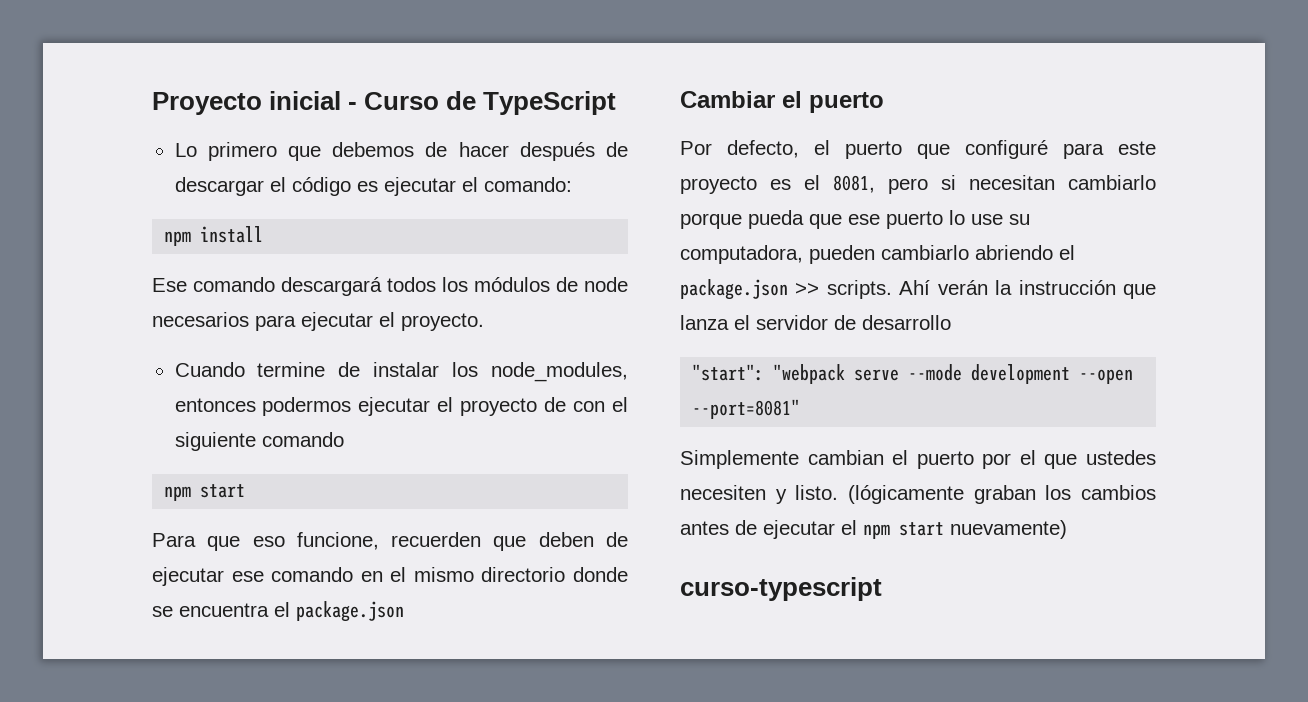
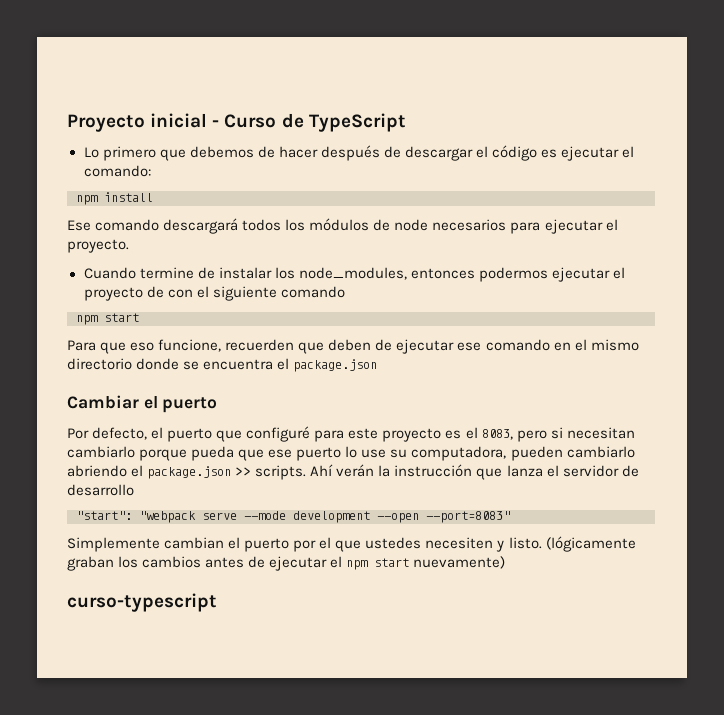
- Por defecto, el puerto que configuré para este proyecto es el 8081, pero si necesitan cambiarlo porque pueda que ese puerto lo use su computadora, pueden cambiarlo abriendo el package.json >> scripts.
+ Por defecto, el puerto que configuré para este proyecto es el 8083, pero si necesitan cambiarlo porque pueda que ese puerto lo use su computadora, pueden cambiarlo abriendo el package.json >> scripts.
- "start": "webpack serve --mode development --open --port=8081"
+ "start": "webpack serve --mode development --open --port=8083"

